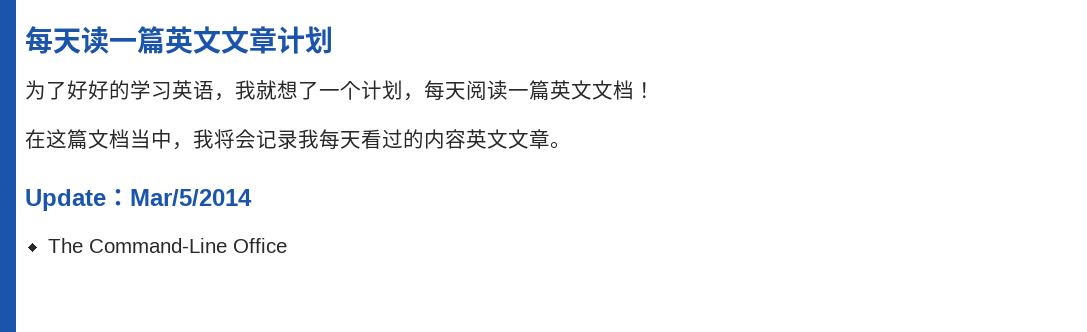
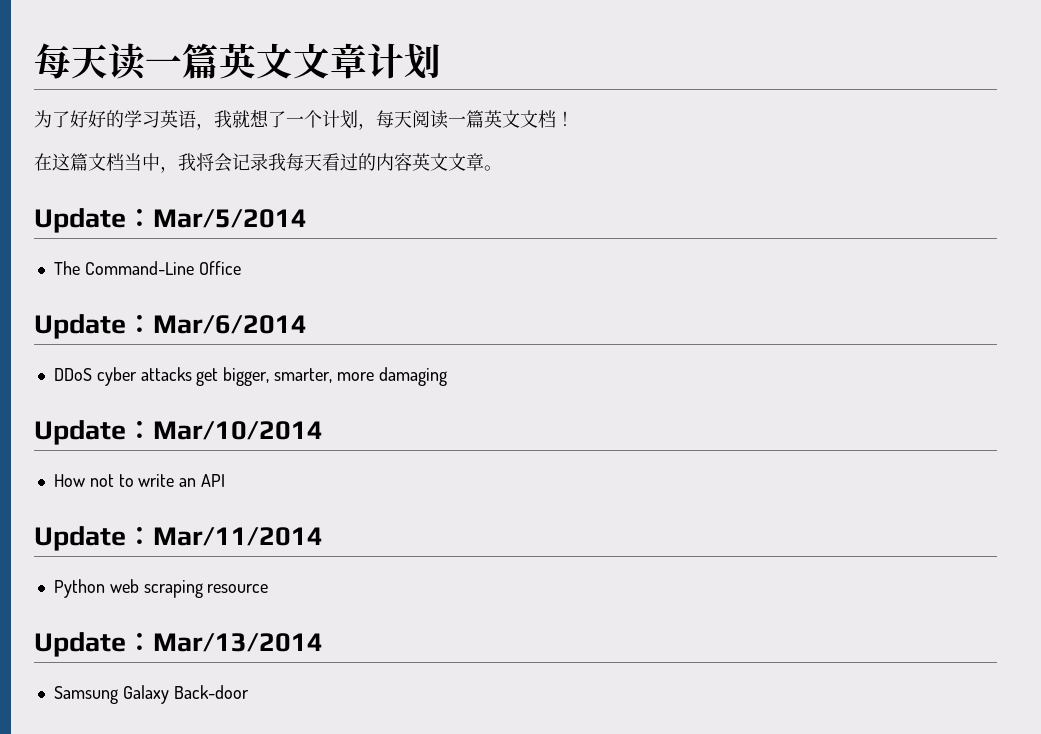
+ Update：Mar/6/2014
+ DDoS cyber attacks get bigger, smarter, more damaging
+ Update：Mar/10/2014
+ How not to write an API
+ Update：Mar/11/2014
+ Python web scraping resource
+ Update：Mar/13/2014
+ Samsung Galaxy Back-door

